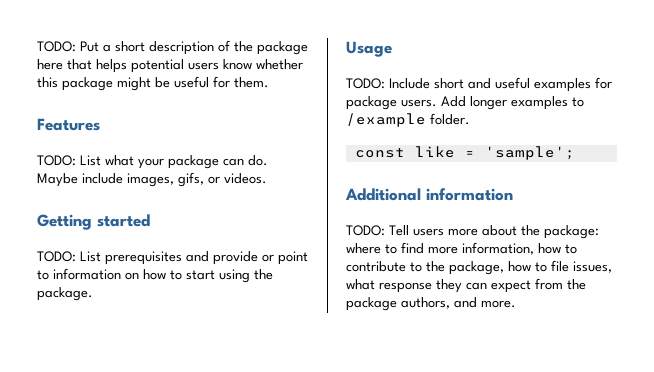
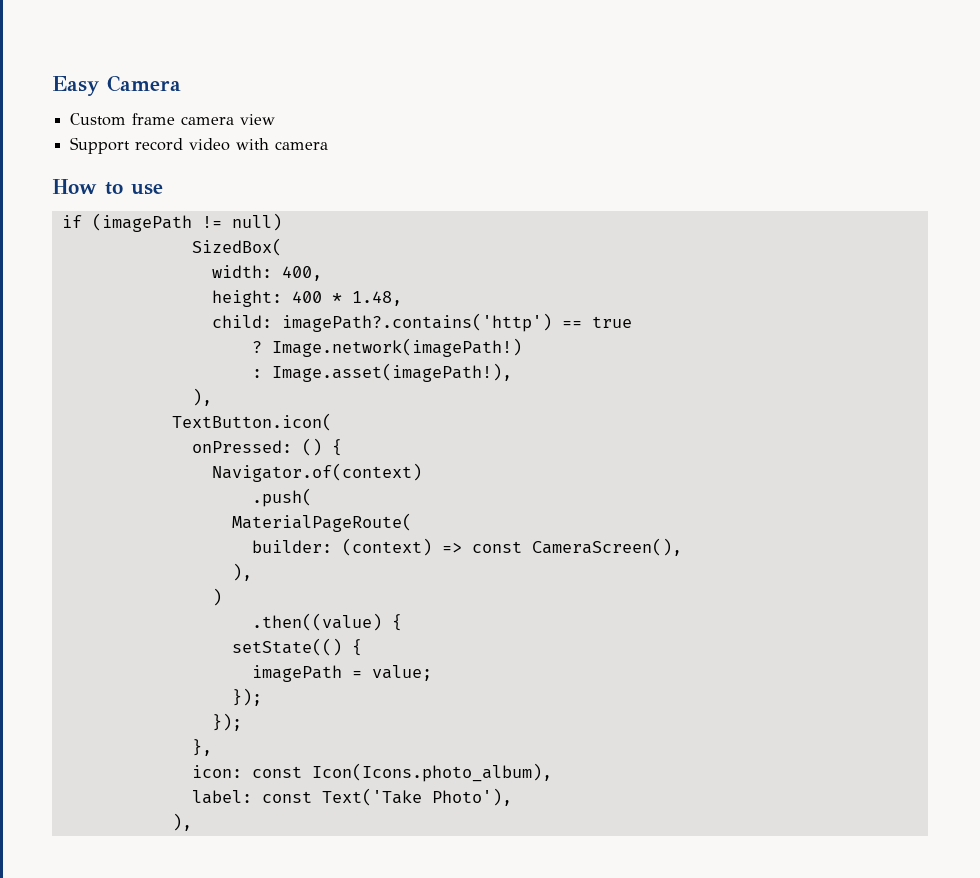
- TODO: Put a short description of the package here that helps potential users know whether this package might be useful for them.
- Features
- TODO: List what your package can do. Maybe include images, gifs, or videos.
- Getting started
- TODO: List prerequisites and provide or point to information on how to start using the package.
- Usage
- TODO: Include short and useful examples for package users. Add longer examples to /example folder.
- const like = 'sample';
- Additional information
- TODO: Tell users more about the package: where to find more information, how to contribute to the package, how to file issues, what response they can expect from the package authors, and more.
+ Easy Camera
+ Custom frame camera view
+ Support record video with camera
+ How to use
+ if (imagePath != null)
+ SizedBox(
+ width: 400,
+ height: 400 * 1.48,
+ child: imagePath?.contains('http') == true
+ ? Image.network(imagePath!)
+ : Image.asset(imagePath!),
+ ),
+ TextButton.icon(
+ onPressed: () {
+ Navigator.of(context)
+ .push(
+ MaterialPageRoute(
+ builder: (context) => const CameraScreen(),
+ ),
+ )
+ .then((value) {
+ setState(() {
+ imagePath = value;
+ });
+ });
+ },
+ icon: const Icon(Icons.photo_album),
+ label: const Text('Take Photo'),
+ ),

